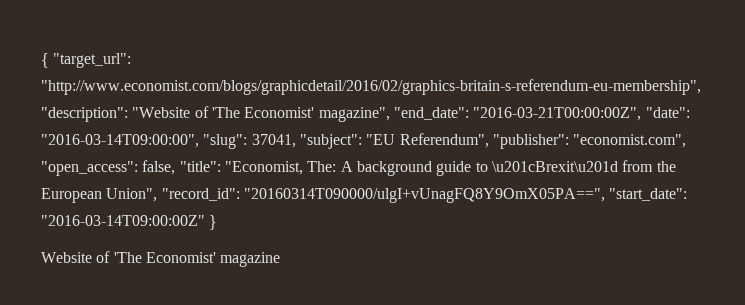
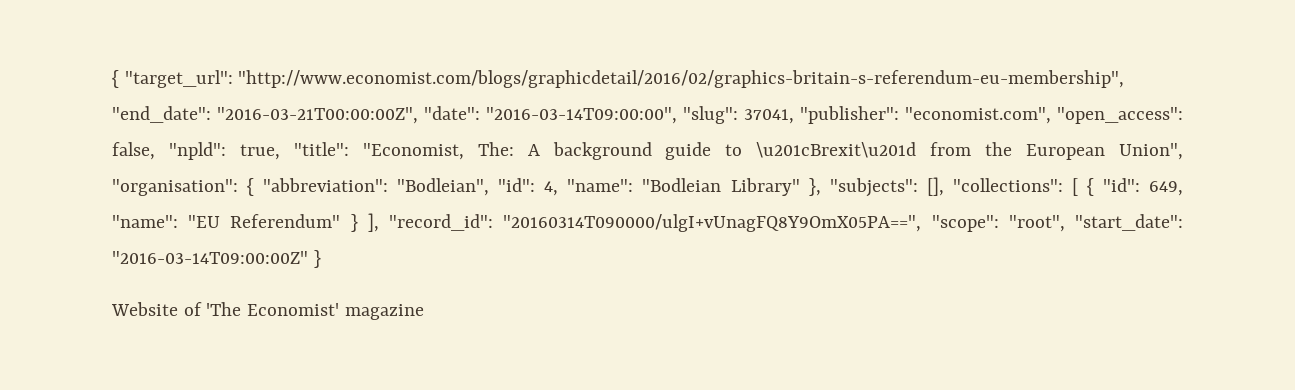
- { "target_url": "http://www.economist.com/blogs/graphicdetail/2016/02/graphics-britain-s-referendum-eu-membership", "description": "Website of 'The Economist' magazine", "end_date": "2016-03-21T00:00:00Z", "date": "2016-03-14T09:00:00", "slug": 37041, "subject": "EU Referendum", "publisher": "economist.com", "open_access": false, "title": "Economist, The: A background guide to \u201cBrexit\u201d from the European Union", "record_id": "20160314T090000/ulgI+vUnagFQ8Y9OmX05PA==", "start_date": "2016-03-14T09:00:00Z" }
+ { "target_url": "http://www.economist.com/blogs/graphicdetail/2016/02/graphics-britain-s-referendum-eu-membership", "end_date": "2016-03-21T00:00:00Z", "date": "2016-03-14T09:00:00", "slug": 37041, "publisher": "economist.com", "open_access": false, "npld": true, "title": "Economist, The: A background guide to \u201cBrexit\u201d from the European Union", "organisation": { "abbreviation": "Bodleian", "id": 4, "name": "Bodleian Library" }, "subjects": [], "collections": [ { "id": 649, "name": "EU Referendum" } ], "record_id": "20160314T090000/ulgI+vUnagFQ8Y9OmX05PA==", "scope": "root", "start_date": "2016-03-14T09:00:00Z" }

